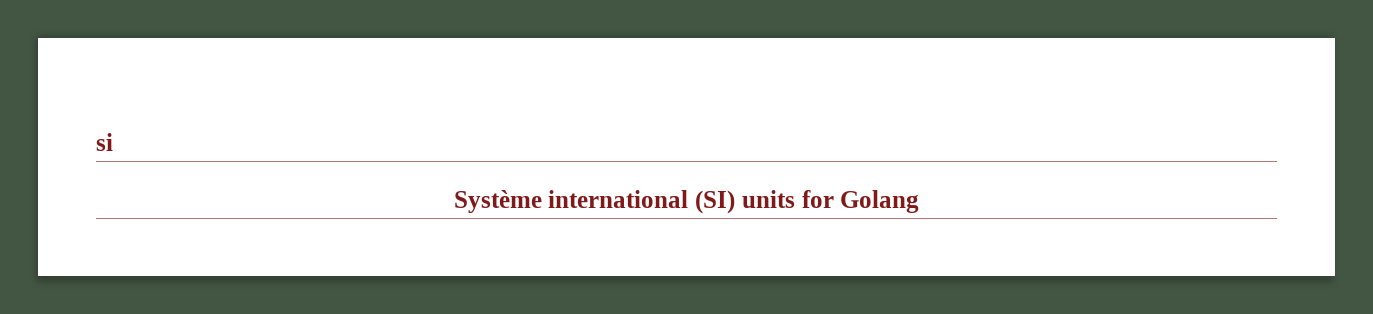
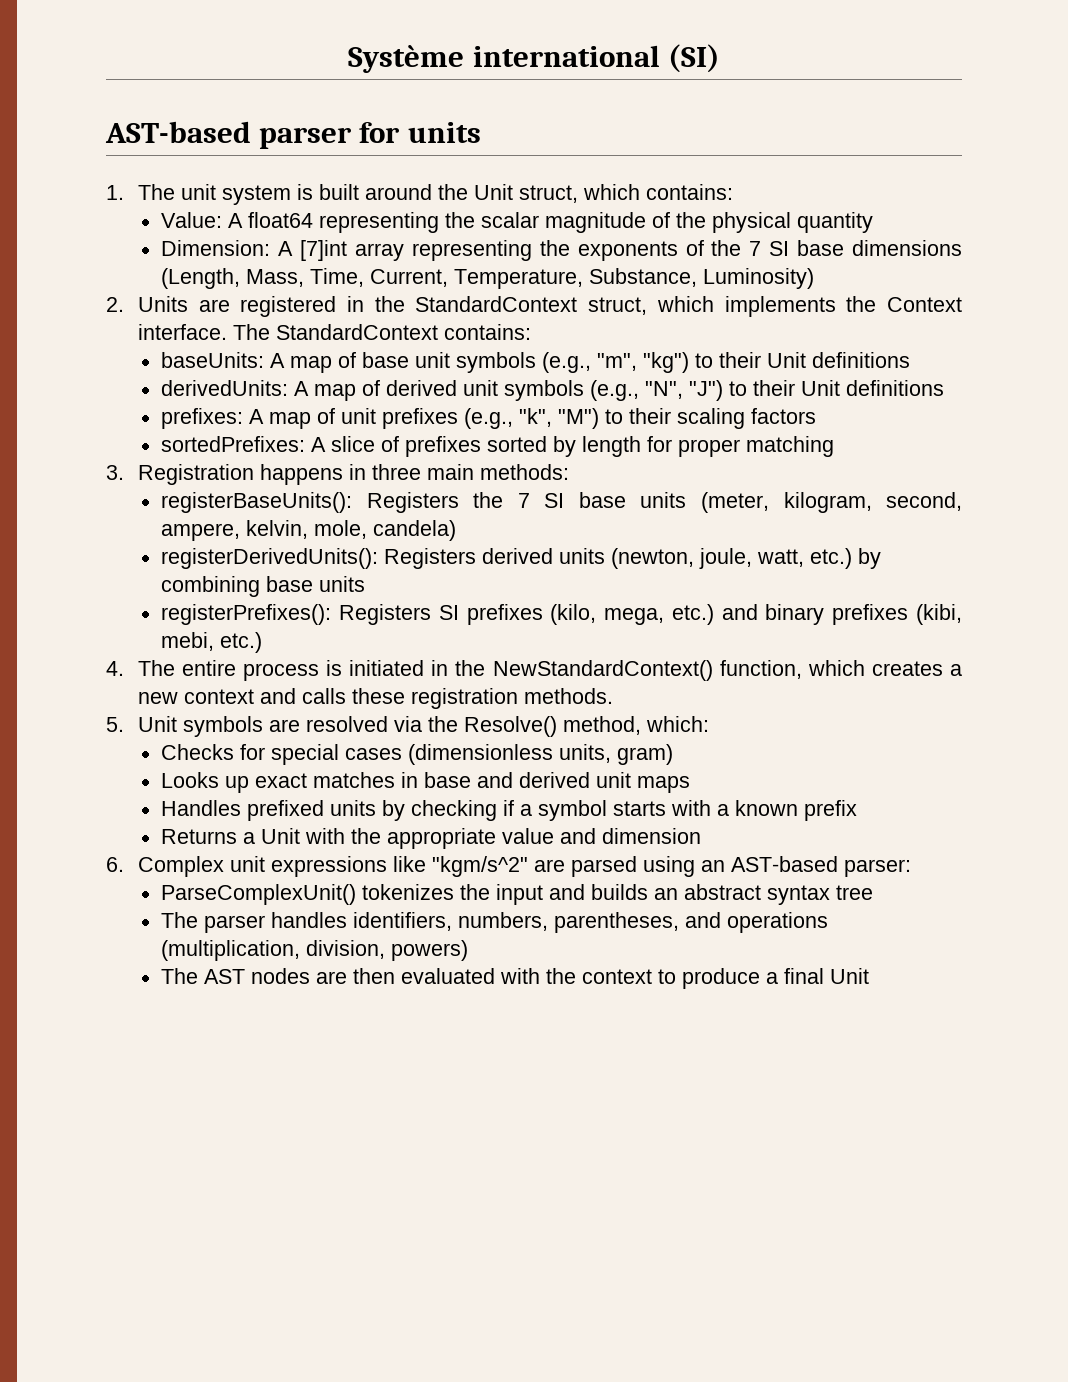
- si
- Système international (SI) units for Golang
+ Système international (SI)
+ AST-based parser for units
+ 1. The unit system is built around the Unit struct, which contains:
+ Value: A float64 representing the scalar magnitude of the physical quantity
+ Dimension: A [7]int array representing the exponents of the 7 SI base dimensions (Length, Mass, Time, Current, Temperature, Substance, Luminosity)
+ 2. Units are registered in the StandardContext struct, which implements the Context interface. The StandardContext contains:
+ baseUnits: A map of base unit symbols (e.g., "m", "kg") to their Unit definitions
+ derivedUnits: A map of derived unit symbols (e.g., "N", "J") to their Unit definitions
+ prefixes: A map of unit prefixes (e.g., "k", "M") to their scaling factors
+ sortedPrefixes: A slice of prefixes sorted by length for proper matching
+ 3. Registration happens in three main methods:
+ registerBaseUnits(): Registers the 7 SI base units (meter, kilogram, second, ampere, kelvin, mole, candela)
+ registerDerivedUnits(): Registers derived units (newton, joule, watt, etc.) by combining base units
+ registerPrefixes(): Registers SI prefixes (kilo, mega, etc.) and binary prefixes (kibi, mebi, etc.)
+ 4. The entire process is initiated in the NewStandardContext() function, which creates a new context and calls these registration methods.
+ 5. Unit symbols are resolved via the Resolve() method, which:
+ Checks for special cases (dimensionless units, gram)
+ Looks up exact matches in base and derived unit maps
+ Handles prefixed units by checking if a symbol starts with a known prefix
+ Returns a Unit with the appropriate value and dimension
+ 6. Complex unit expressions like "kgm/s^2" are parsed using an AST-based parser:
+ ParseComplexUnit() tokenizes the input and builds an abstract syntax tree
+ The parser handles identifiers, numbers, parentheses, and operations (multiplication, division, powers)
+ The AST nodes are then evaluated with the context to produce a final Unit

